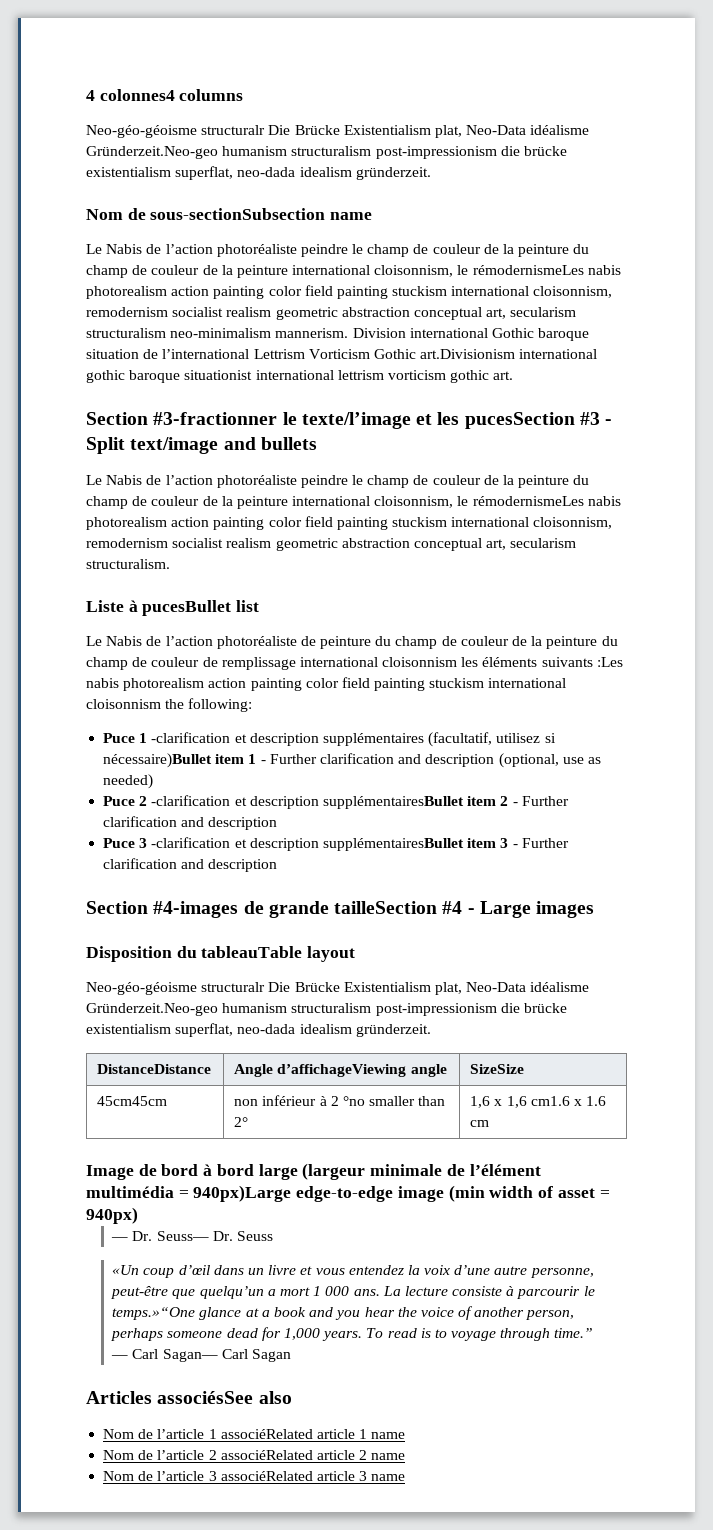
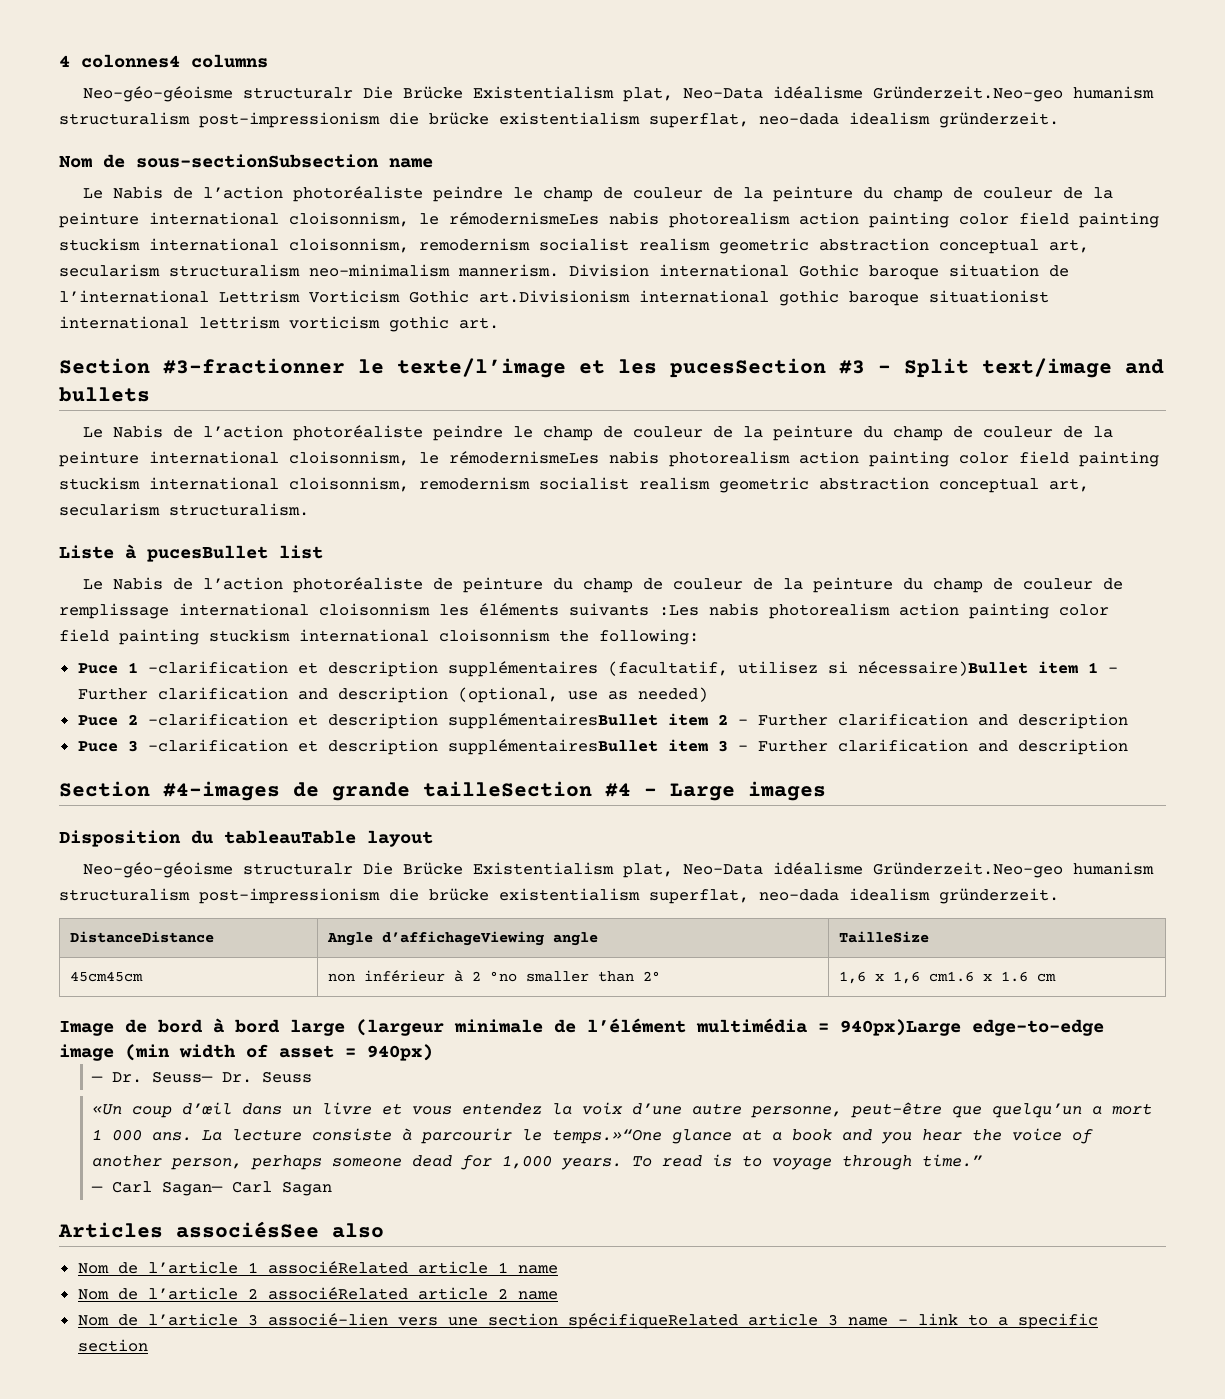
- DistanceDistance | Angle d’affichageViewing angle | SizeSize
+ DistanceDistance | Angle d’affichageViewing angle | TailleSize
- Nom de l’article 3 associéRelated article 3 name
+ Nom de l’article 3 associé-lien vers une section spécifiqueRelated article 3 name - link to a specific section

